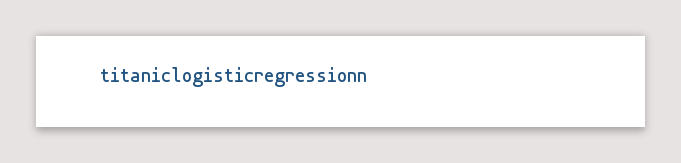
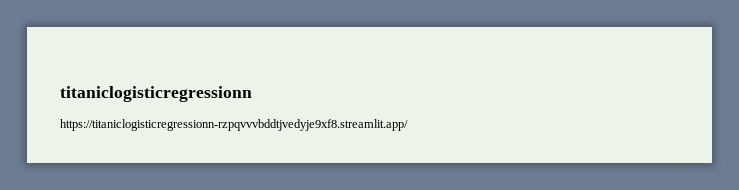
+ https://titaniclogisticregressionn-rzpqvvvbddtjvedyje9xf8.streamlit.app/

